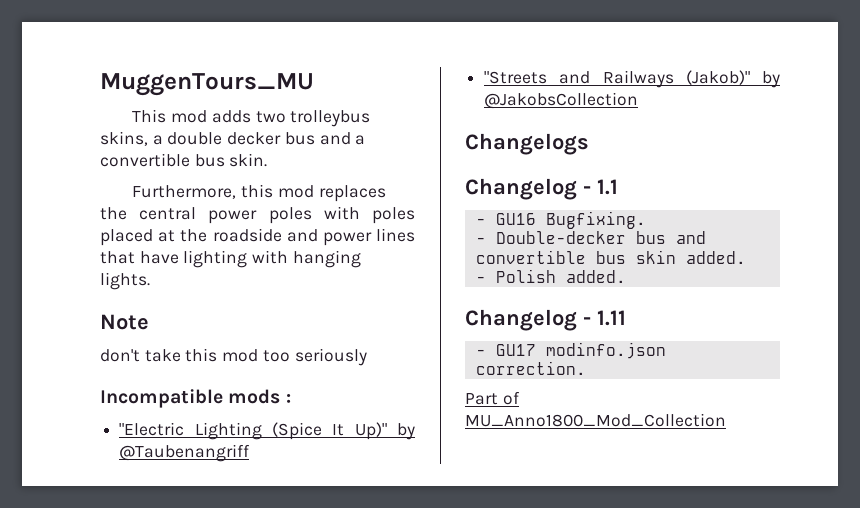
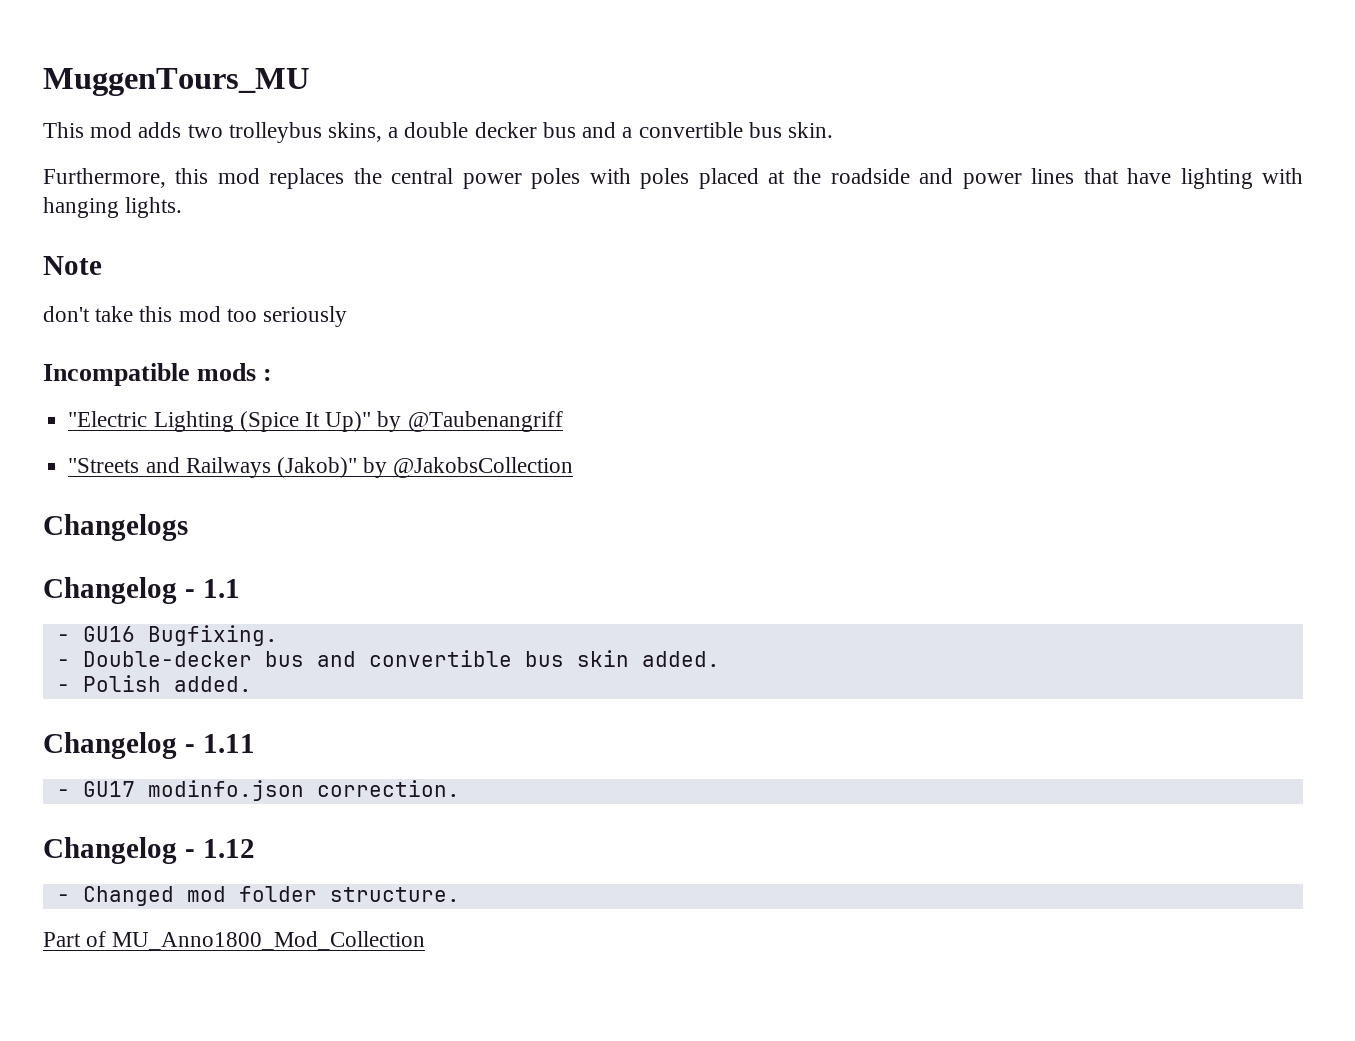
+ Changelog - 1.12
+ - Changed mod folder structure.

